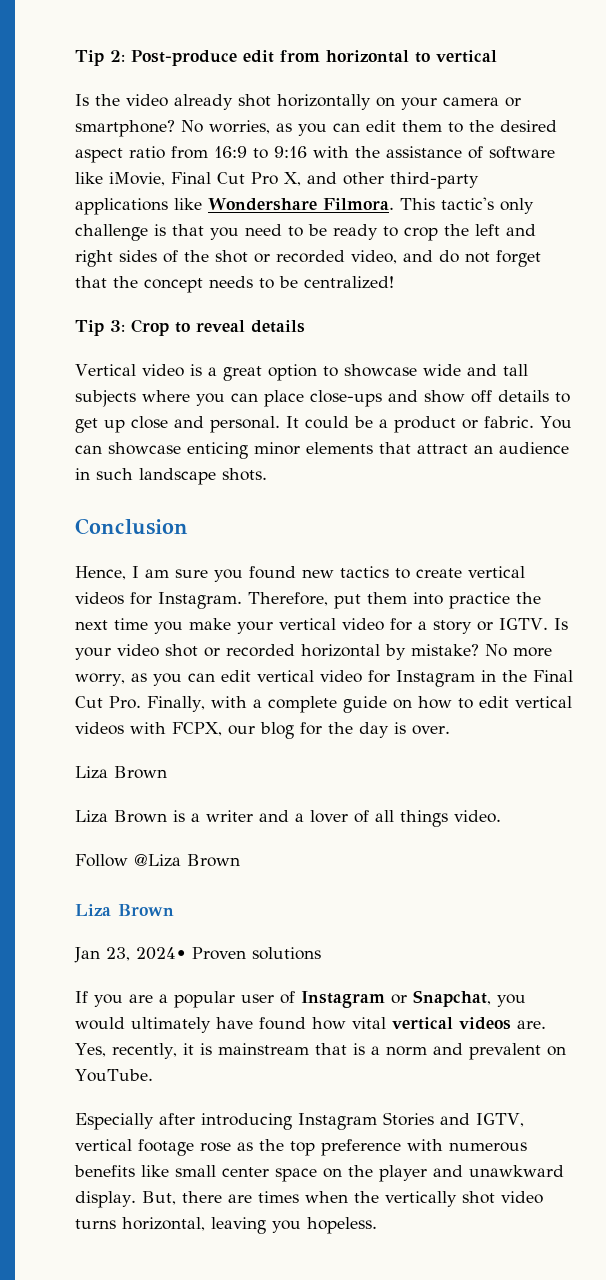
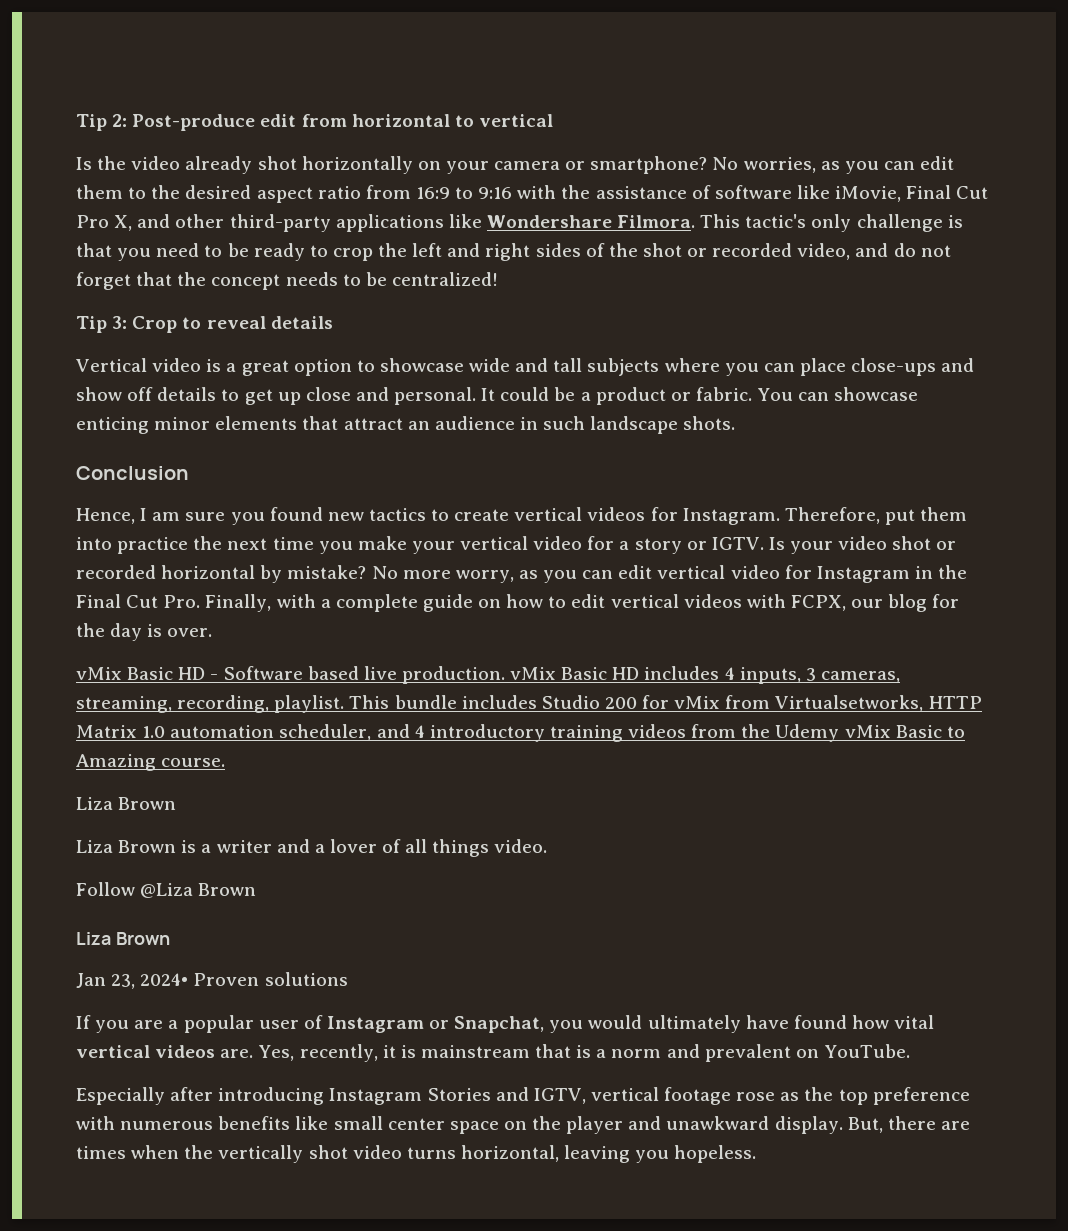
+ vMix Basic HD - Software based live production. vMix Basic HD includes 4 inputs, 3 cameras, streaming, recording, playlist. This bundle includes Studio 200 for vMix from Virtualsetworks, HTTP Matrix 1.0 automation scheduler, and 4 introductory training videos from the Udemy vMix Basic to Amazing course.

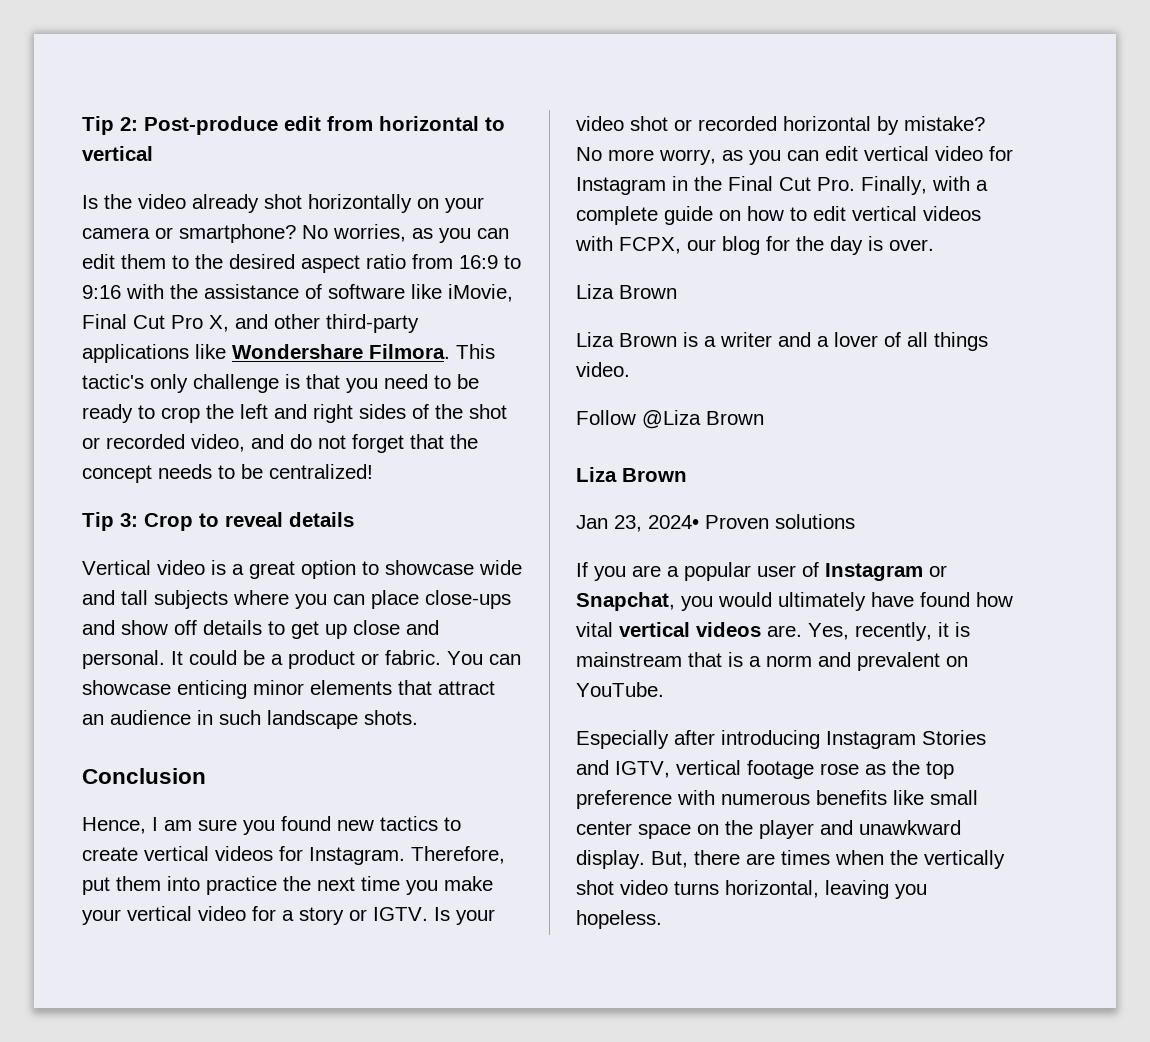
- vMix Basic HD - Software based live production. vMix Basic HD includes 4 inputs, 3 cameras, streaming, recording, playlist. This bundle includes Studio 200 for vMix from Virtualsetworks, HTTP Matrix 1.0 automation scheduler, and 4 introductory training videos from the Udemy vMix Basic to Amazing course.

